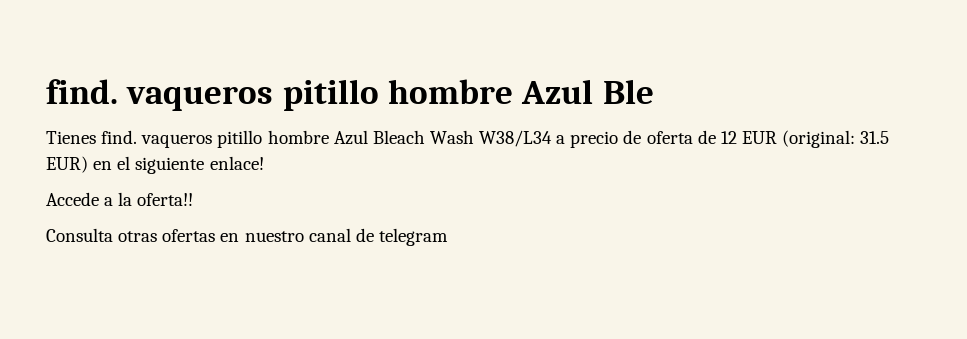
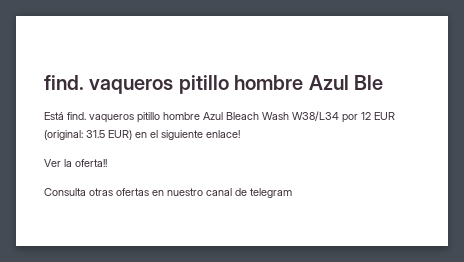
- Tienes find. vaqueros pitillo hombre Azul Bleach Wash W38/L34 a precio de oferta de 12 EUR (original: 31.5 EUR) en el siguiente enlace!
+ Está find. vaqueros pitillo hombre Azul Bleach Wash W38/L34 por 12 EUR (original: 31.5 EUR) en el siguiente enlace!
- Accede a la oferta!!
+ Ver la oferta!!

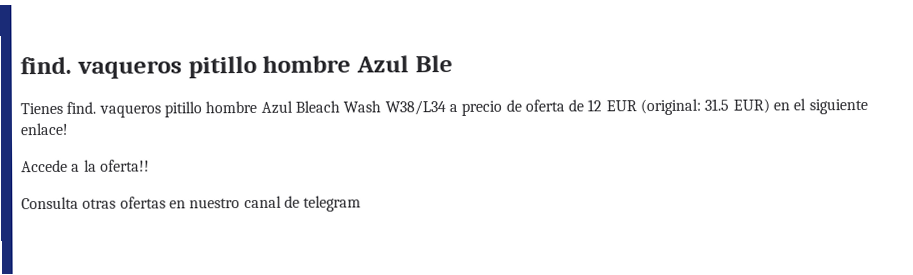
- Está find. vaqueros pitillo hombre Azul Bleach Wash W38/L34 por 12 EUR (original: 31.5 EUR) en el siguiente enlace!
+ Tienes find. vaqueros pitillo hombre Azul Bleach Wash W38/L34 a precio de oferta de 12 EUR (original: 31.5 EUR) en el siguiente enlace!
- Ver la oferta!!
+ Accede a la oferta!!

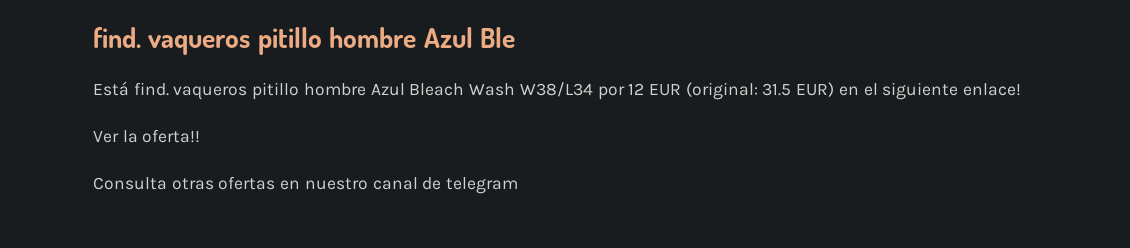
- Tienes find. vaqueros pitillo hombre Azul Bleach Wash W38/L34 a precio de oferta de 12 EUR (original: 31.5 EUR) en el siguiente enlace!
+ Está find. vaqueros pitillo hombre Azul Bleach Wash W38/L34 por 12 EUR (original: 31.5 EUR) en el siguiente enlace!
- Accede a la oferta!!
+ Ver la oferta!!

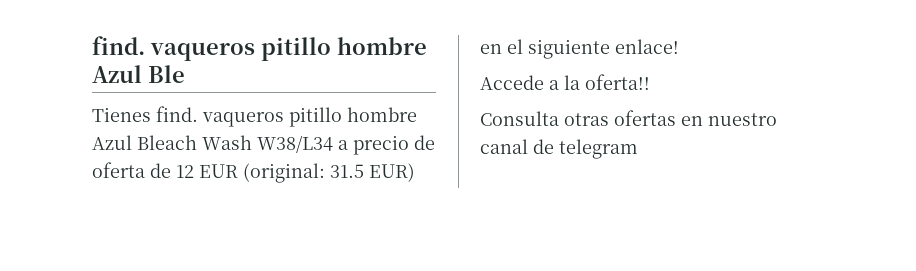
- Está find. vaqueros pitillo hombre Azul Bleach Wash W38/L34 por 12 EUR (original: 31.5 EUR) en el siguiente enlace!
+ Tienes find. vaqueros pitillo hombre Azul Bleach Wash W38/L34 a precio de oferta de 12 EUR (original: 31.5 EUR) en el siguiente enlace!
- Ver la oferta!!
+ Accede a la oferta!!

